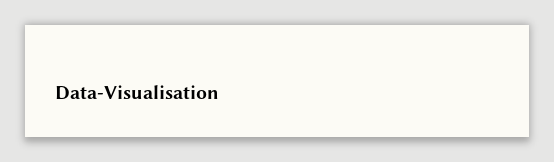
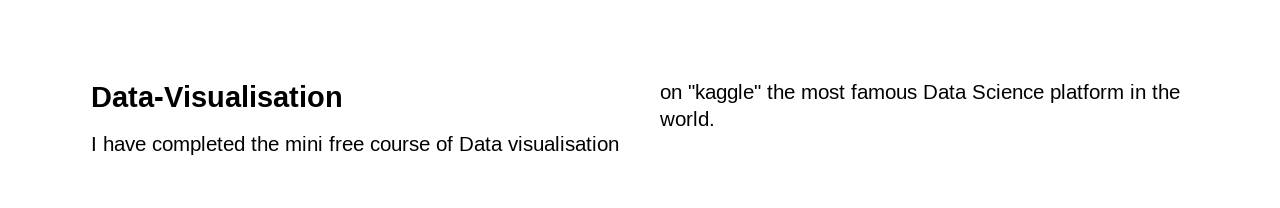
+ I have completed the mini free course of Data visualisation on "kaggle" the most famous Data Science platform in the world.

